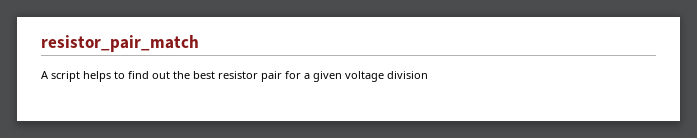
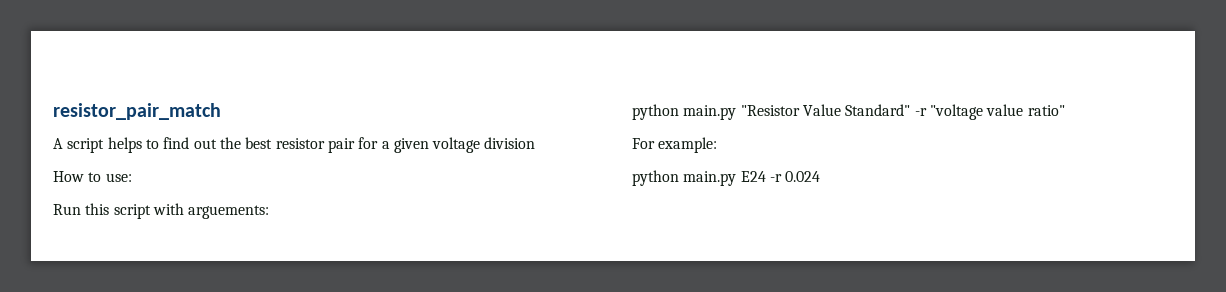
+ How to use:
+ Run this script with arguements:
+ python main.py "Resistor Value Standard" -r "voltage value ratio"
+ For example:
+ python main.py E24 -r 0.024

